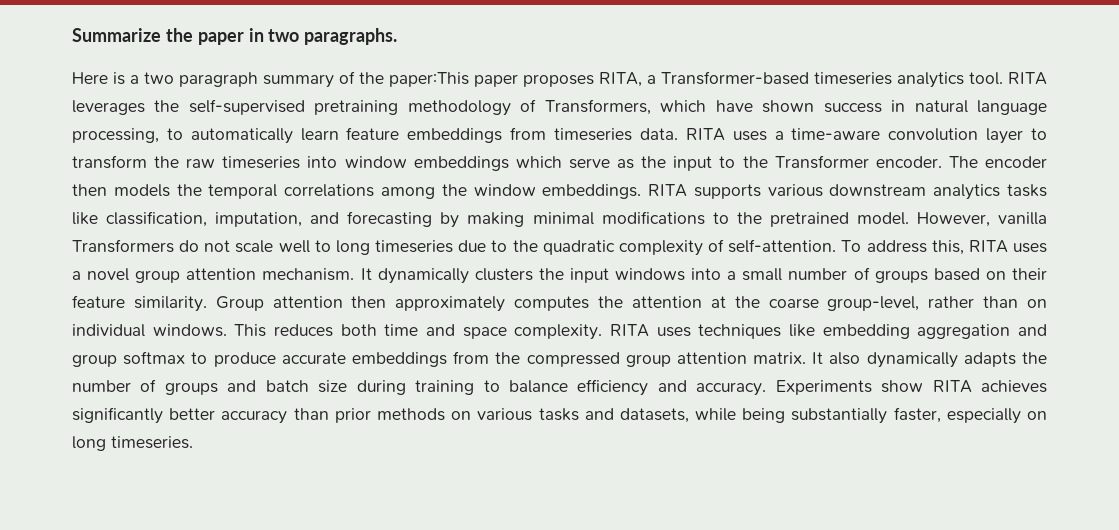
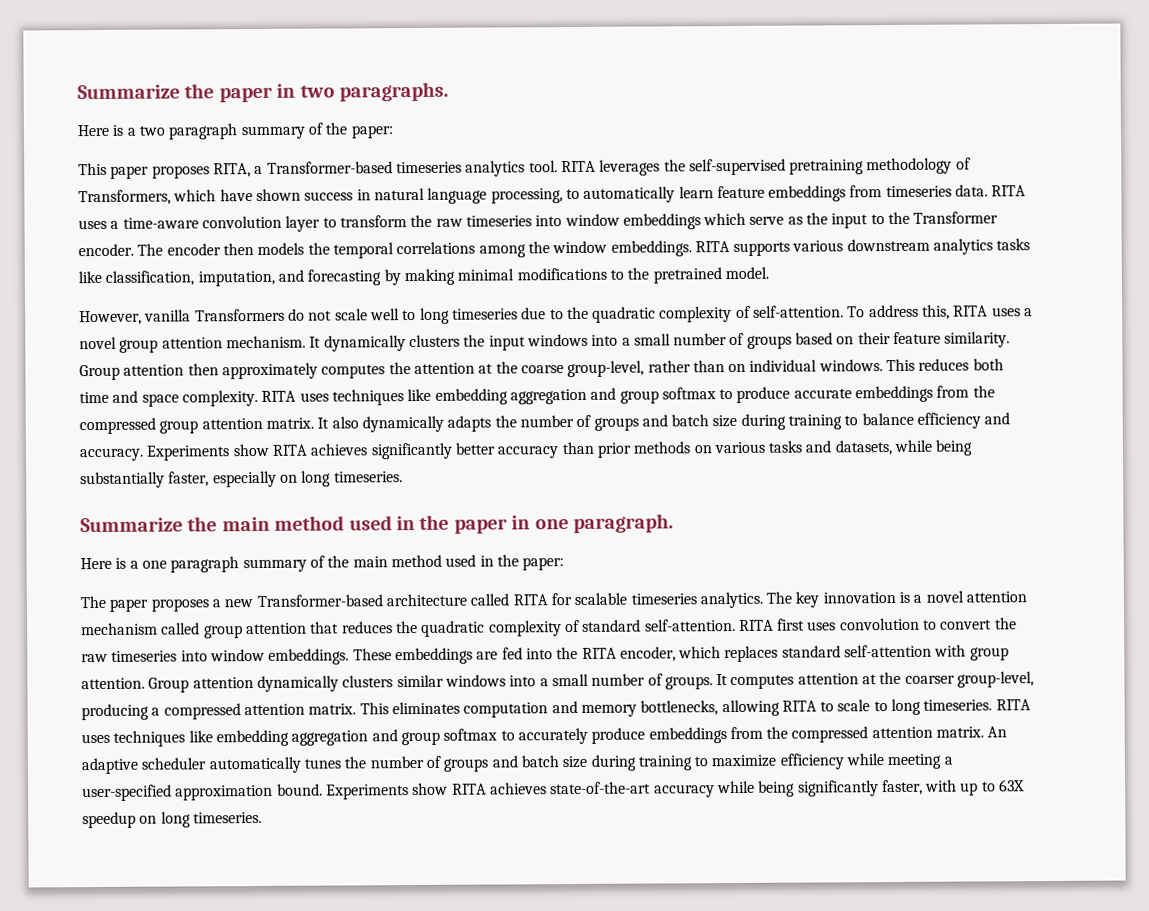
- Here is a two paragraph summary of the paper:This paper proposes RITA, a Transformer-based timeseries analytics tool.
+ Here is a two paragraph summary of the paper:
+ This paper proposes RITA, a Transformer-based timeseries analytics tool.
- RITA supports various downstream analytics tasks like classification, imputation, and forecasting by making minimal modifications to the pretrained model. However, vanilla Transformers do not scale well to long timeseries due to the quadratic complexity of self-attention.
+ RITA supports various downstream analytics tasks like classification, imputation, and forecasting by making minimal modifications to the pretrained model.
+ However, vanilla Transformers do not scale well to long timeseries due to the quadratic complexity of self-attention.
+ Summarize the main method used in the paper in one paragraph.
+ Here is a one paragraph summary of the main method used in the paper:
+ The paper proposes a new Transformer-based architecture called RITA for scalable timeseries analytics. The key innovation is a novel attention mechanism called group attention that reduces the quadratic complexity of standard self-attention. RITA first uses convolution to convert the raw timeseries into window embeddings. These embeddings are fed into the RITA encoder, which replaces standard self-attention with group attention. Group attention dynamically clusters similar windows into a small number of groups. It computes attention at the coarser group-level, producing a compressed attention matrix. This eliminates computation and memory bottlenecks, allowing RITA to scale to long timeseries. RITA uses techniques like embedding aggregation and group softmax to accurately produce embeddings from the compressed attention matrix. An adaptive scheduler automatically tunes the number of groups and batch size during training to maximize efficiency while meeting a user-specified approximation bound. Experiments show RITA achieves state-of-the-art accuracy while being significantly faster, with up to 63X speedup on long timeseries.

